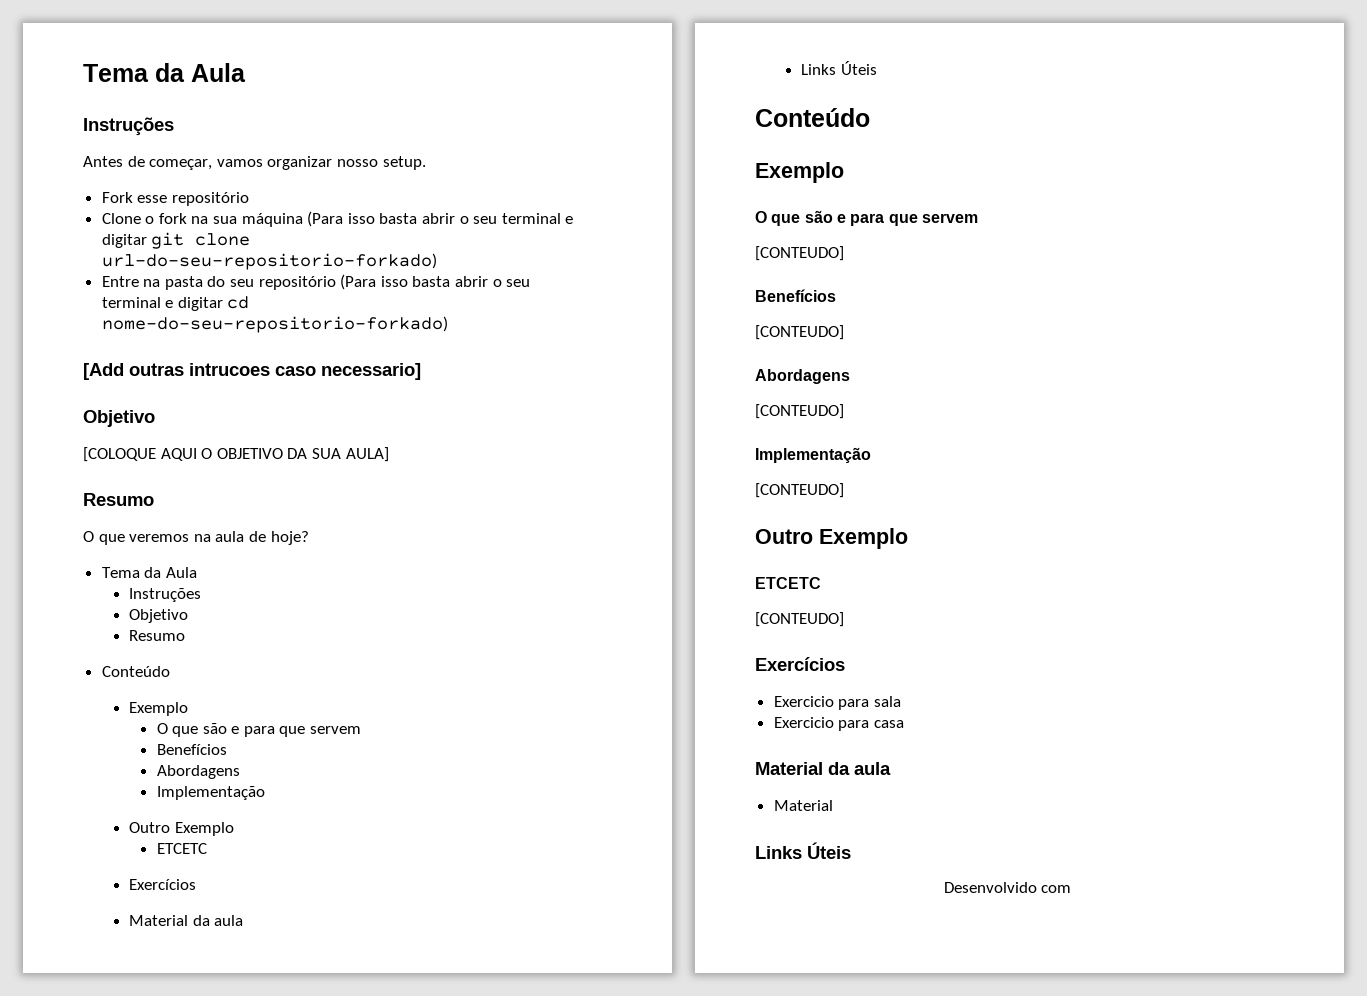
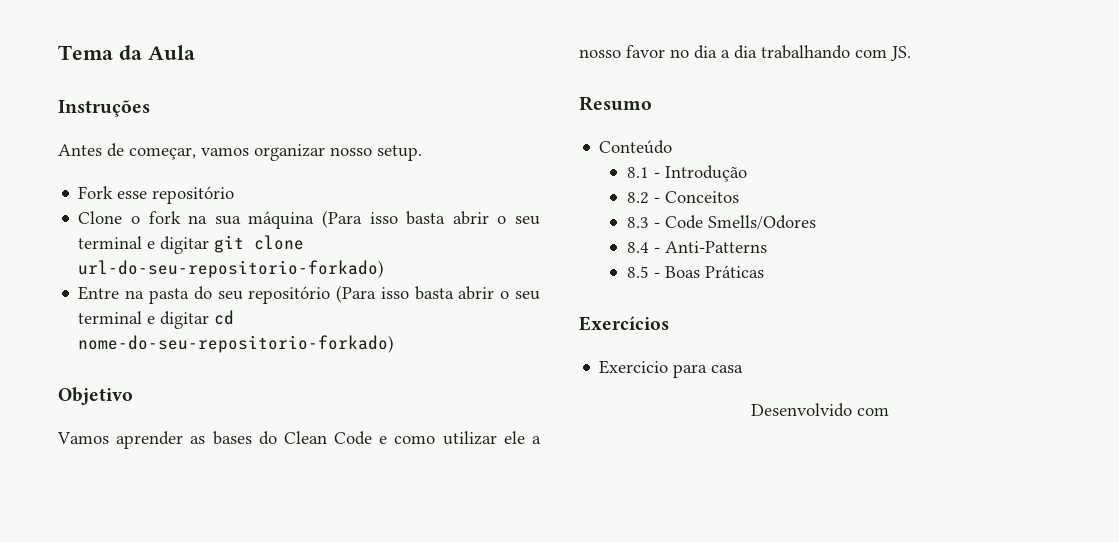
- [Add outras intrucoes caso necessario]
  Objetivo
- [COLOQUE AQUI O OBJETIVO DA SUA AULA]
- Resumo
- O que veremos na aula de hoje?
- Tema da Aula
- Instruções
- Objetivo
+ Vamos aprender as bases do Clean Code e como utilizar ele a nosso favor no dia a dia trabalhando com JS.
  Resumo
  Conteúdo
- Exemplo
- O que são e para que servem
- Benefícios
- Abordagens
- Implementação
- Outro Exemplo
- ETCETC
+ 8.1 - Introdução
+ 8.2 - Conceitos
+ 8.3 - Code Smells/Odores
+ 8.4 - Anti-Patterns
+ 8.5 - Boas Práticas
  Exercícios
- Material da aula
- Links Úteis
- Conteúdo
- Exemplo
- O que são e para que servem
- [CONTEUDO]
- Benefícios
- [CONTEUDO]
- Abordagens
- [CONTEUDO]
- Implementação
- [CONTEUDO]
- Outro Exemplo
- ETCETC
- [CONTEUDO]
- Exercícios
- Exercicio para sala
  Exercicio para casa
- Material da aula
- Material
- Links Úteis

